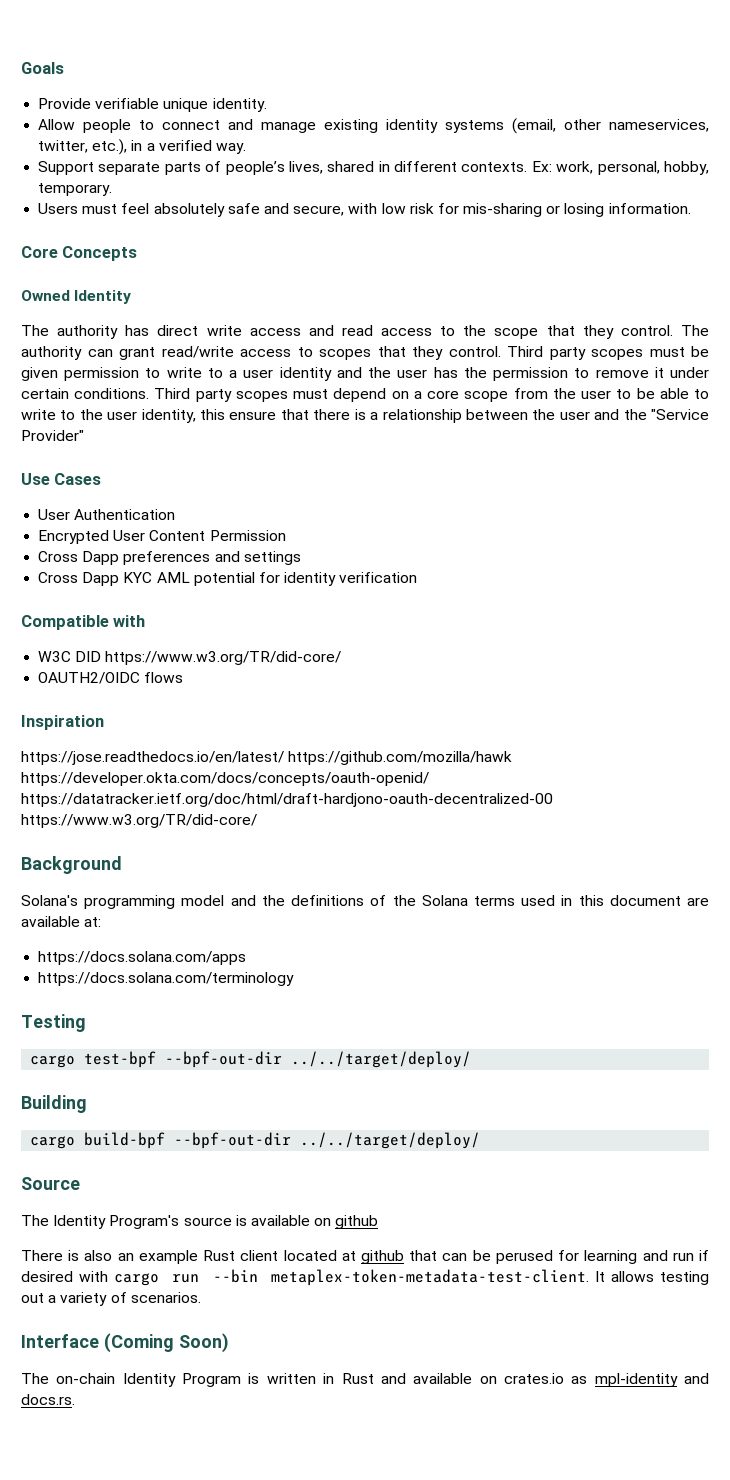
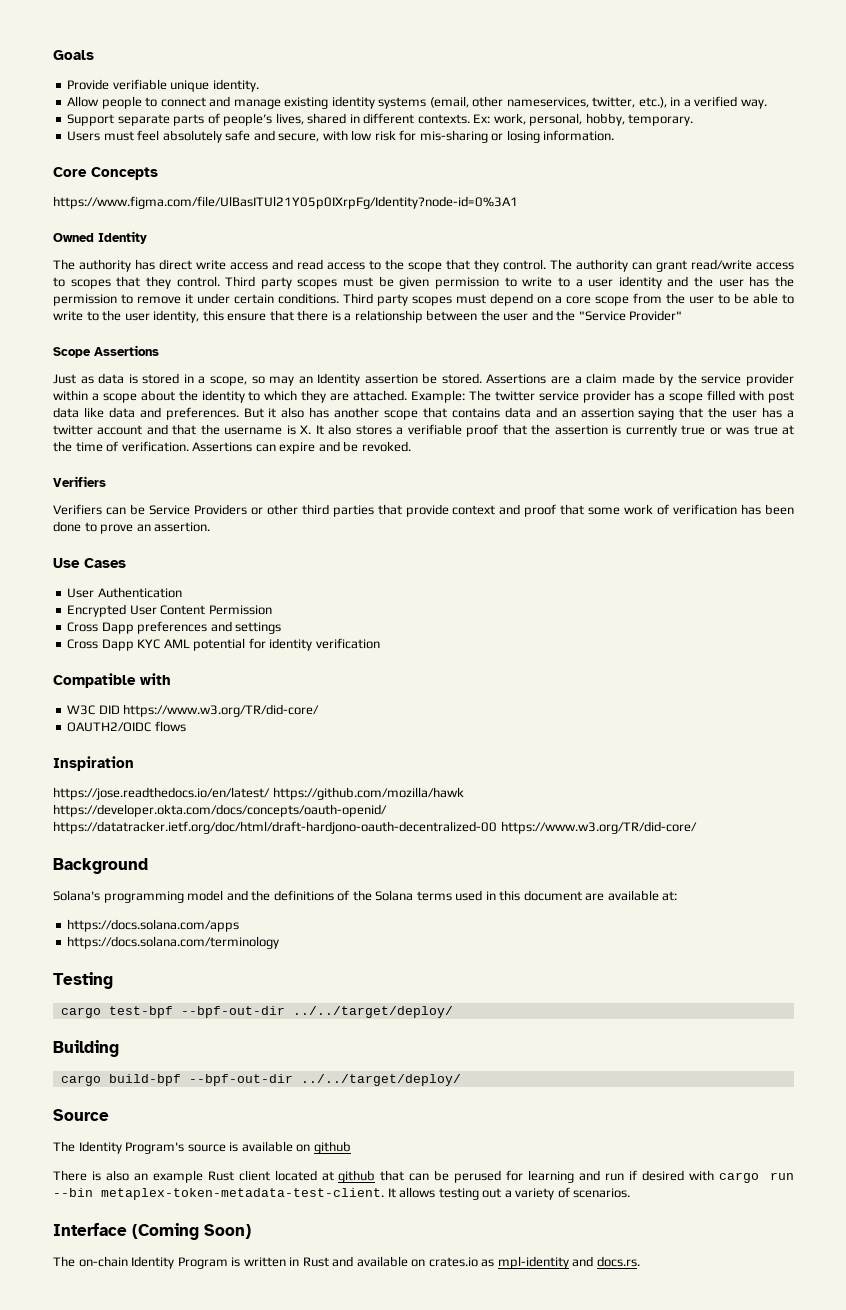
+ https://www.figma.com/file/UlBasITUl21Y05p0IXrpFg/Identity?node-id=0%3A1
+ Scope Assertions
+ Just as data is stored in a scope, so may an Identity assertion be stored. Assertions are a claim made by the service provider within a scope about the identity to which they are attached. Example: The twitter service provider has a scope filled with post data like data and preferences. But it also has another scope that contains data and an assertion saying that the user has a twitter account and that the username is X. It also stores a verifiable proof that the assertion is currently true or was true at the time of verification. Assertions can expire and be revoked.
+ Verifiers
+ Verifiers can be Service Providers or other third parties that provide context and proof that some work of verification has been done to prove an assertion.

